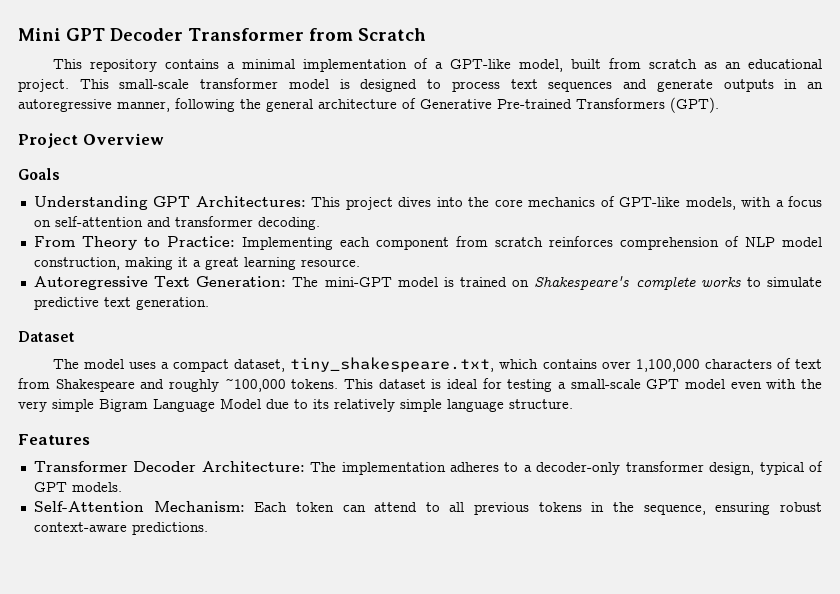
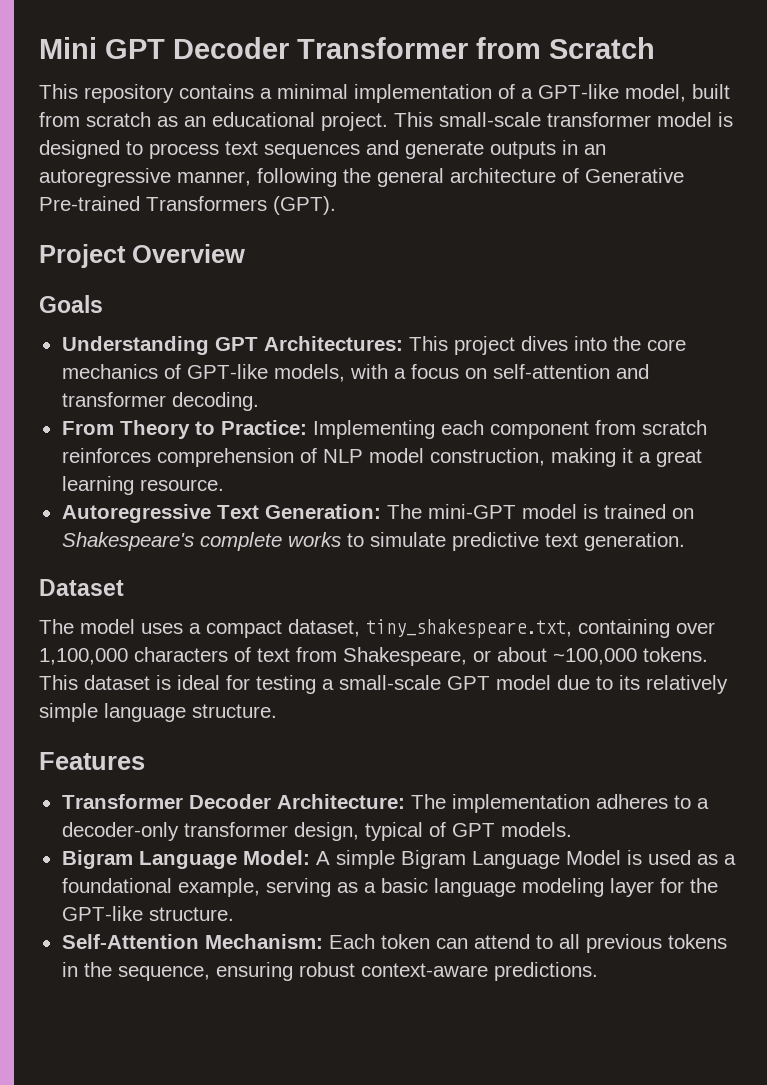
- The model uses a compact dataset, tiny_shakespeare.txt, which contains over 1,100,000 characters of text from Shakespeare and roughly ~100,000 tokens.
+ The model uses a compact dataset, tiny_shakespeare.txt, containing over 1,100,000 characters of text from Shakespeare, or about ~100,000 tokens.
- This dataset is ideal for testing a small-scale GPT model even with the very simple Bigram Language Model due to its relatively simple language structure.
+ This dataset is ideal for testing a small-scale GPT model due to its relatively simple language structure.
+ Bigram Language Model: A simple Bigram Language Model is used as a foundational example, serving as a basic language modeling layer for the GPT-like structure.

